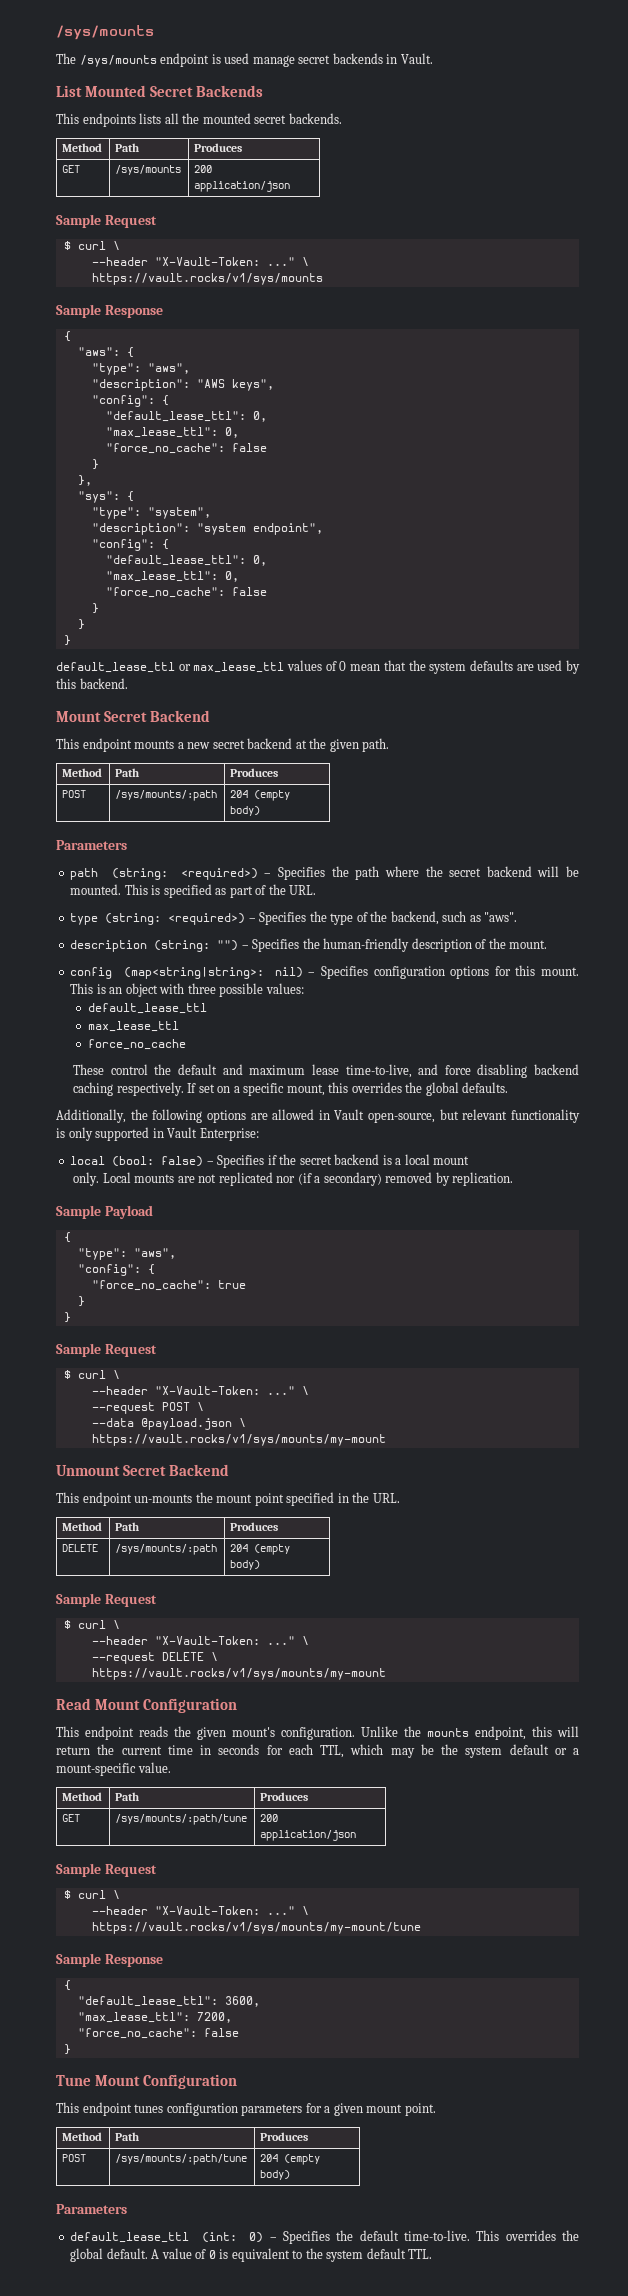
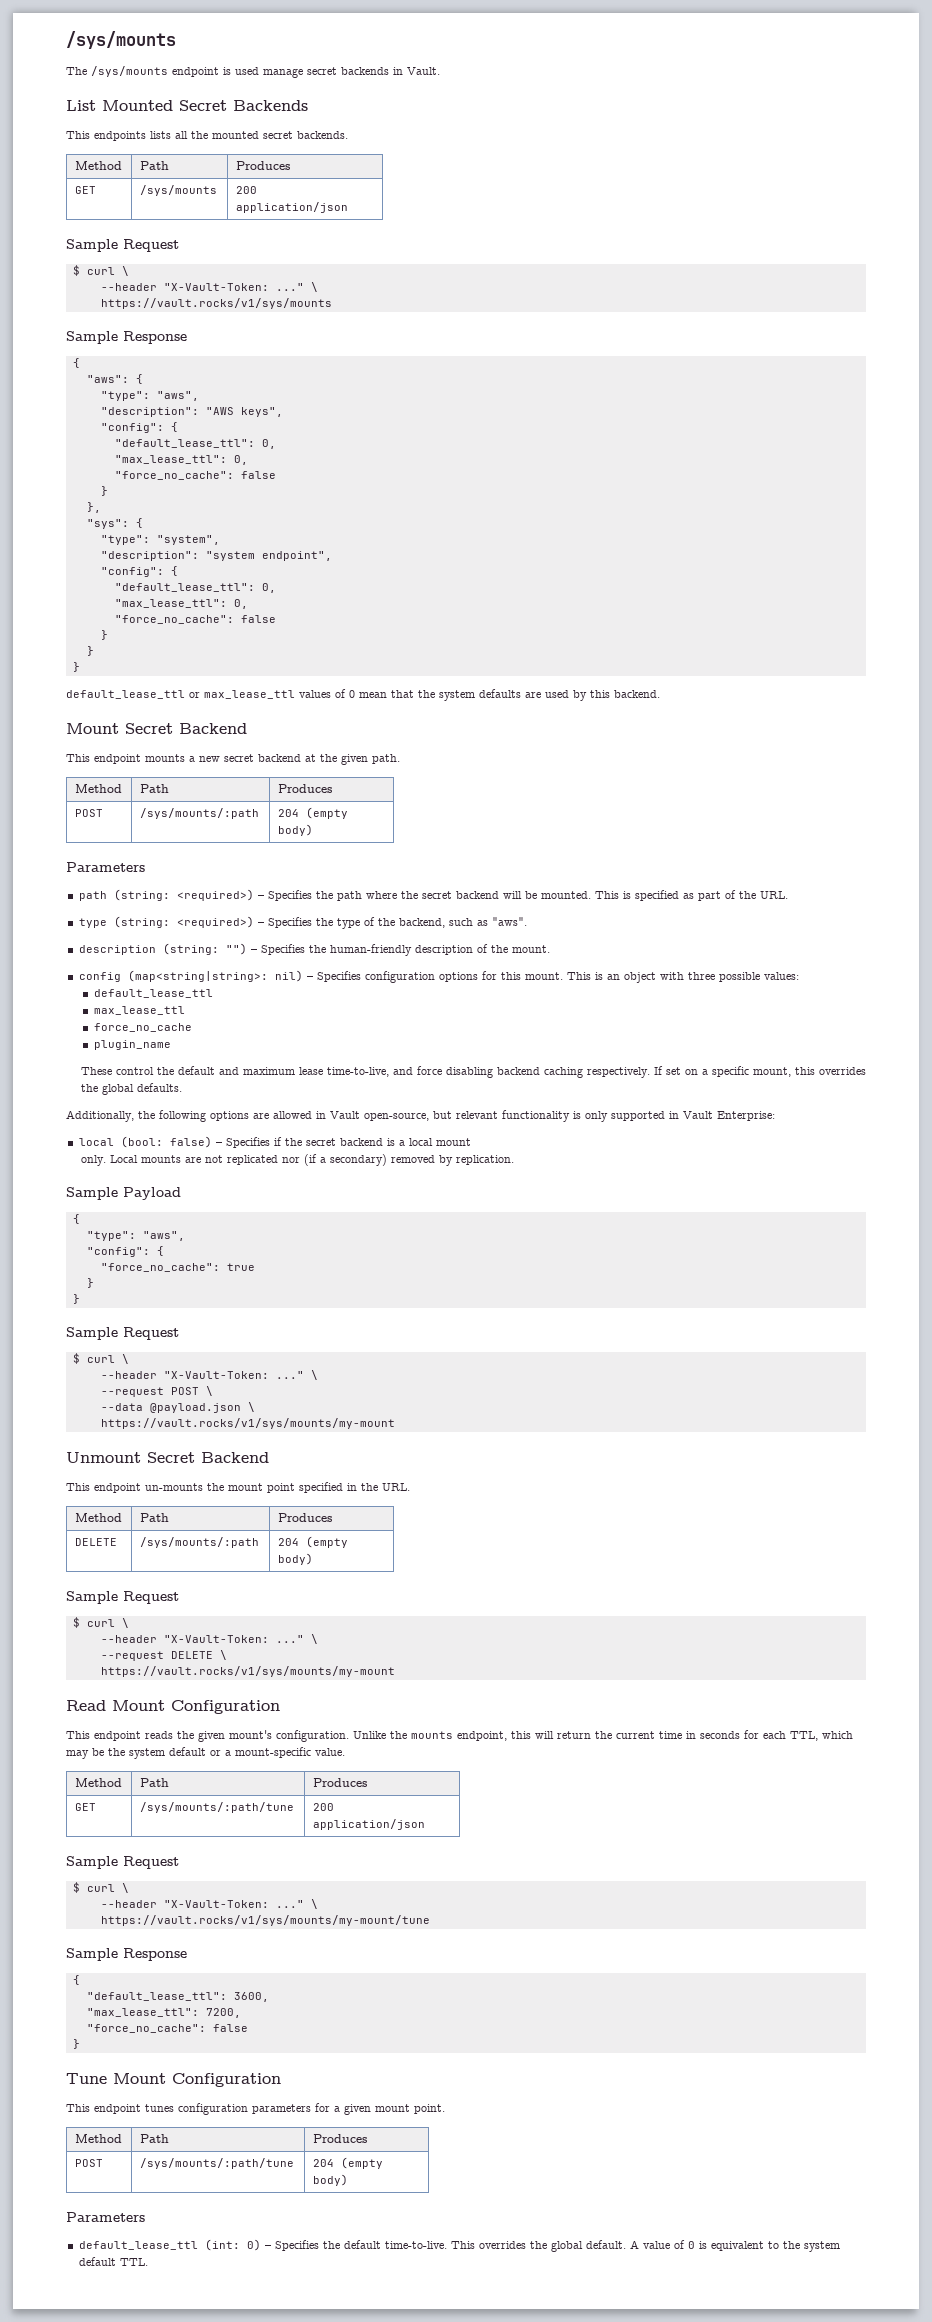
+ plugin_name

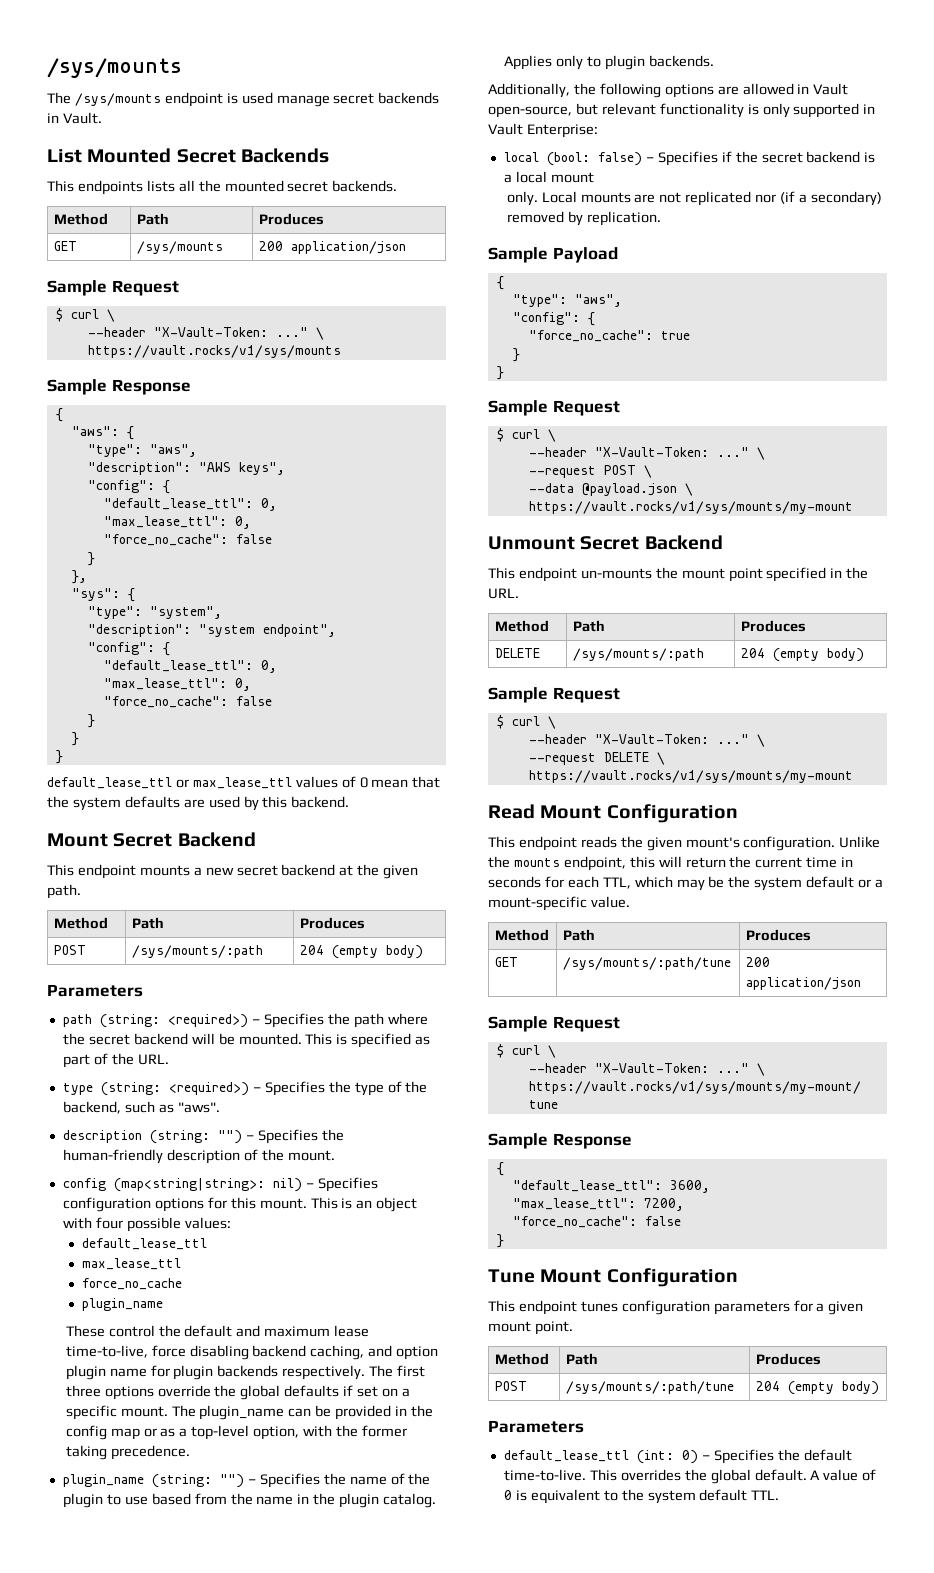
- This is an object with three possible values:
+ This is an object with four possible values:
- These control the default and maximum lease time-to-live, and force disabling backend caching respectively. If set on a specific mount, this overrides the global defaults.
+ These control the default and maximum lease time-to-live, force disabling backend caching, and option plugin name for plugin backends respectively. The first three options override the global defaults if set on a specific mount. The plugin_name can be provided in the config map or as a top-level option, with the former taking precedence.
+ plugin_name (string: "") – Specifies the name of the plugin to use based from the name in the plugin catalog. Applies only to plugin backends.

